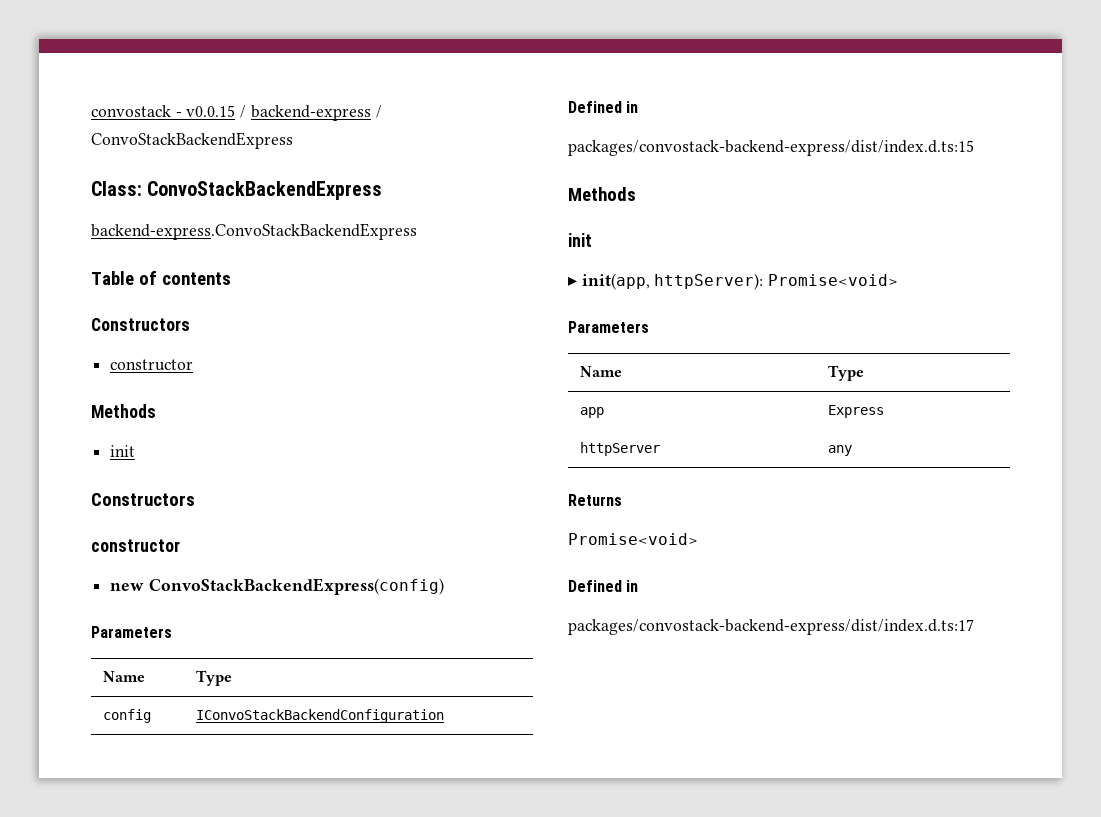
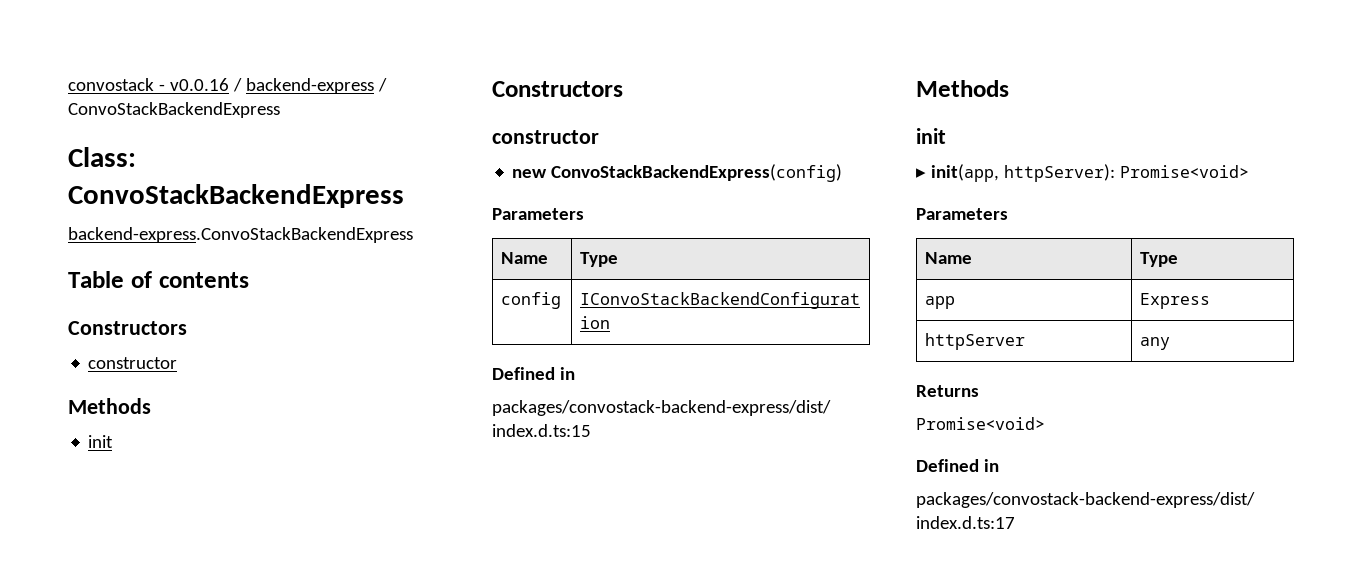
- convostack - v0.0.15 / backend-express / ConvoStackBackendExpress
+ convostack - v0.0.16 / backend-express / ConvoStackBackendExpress

